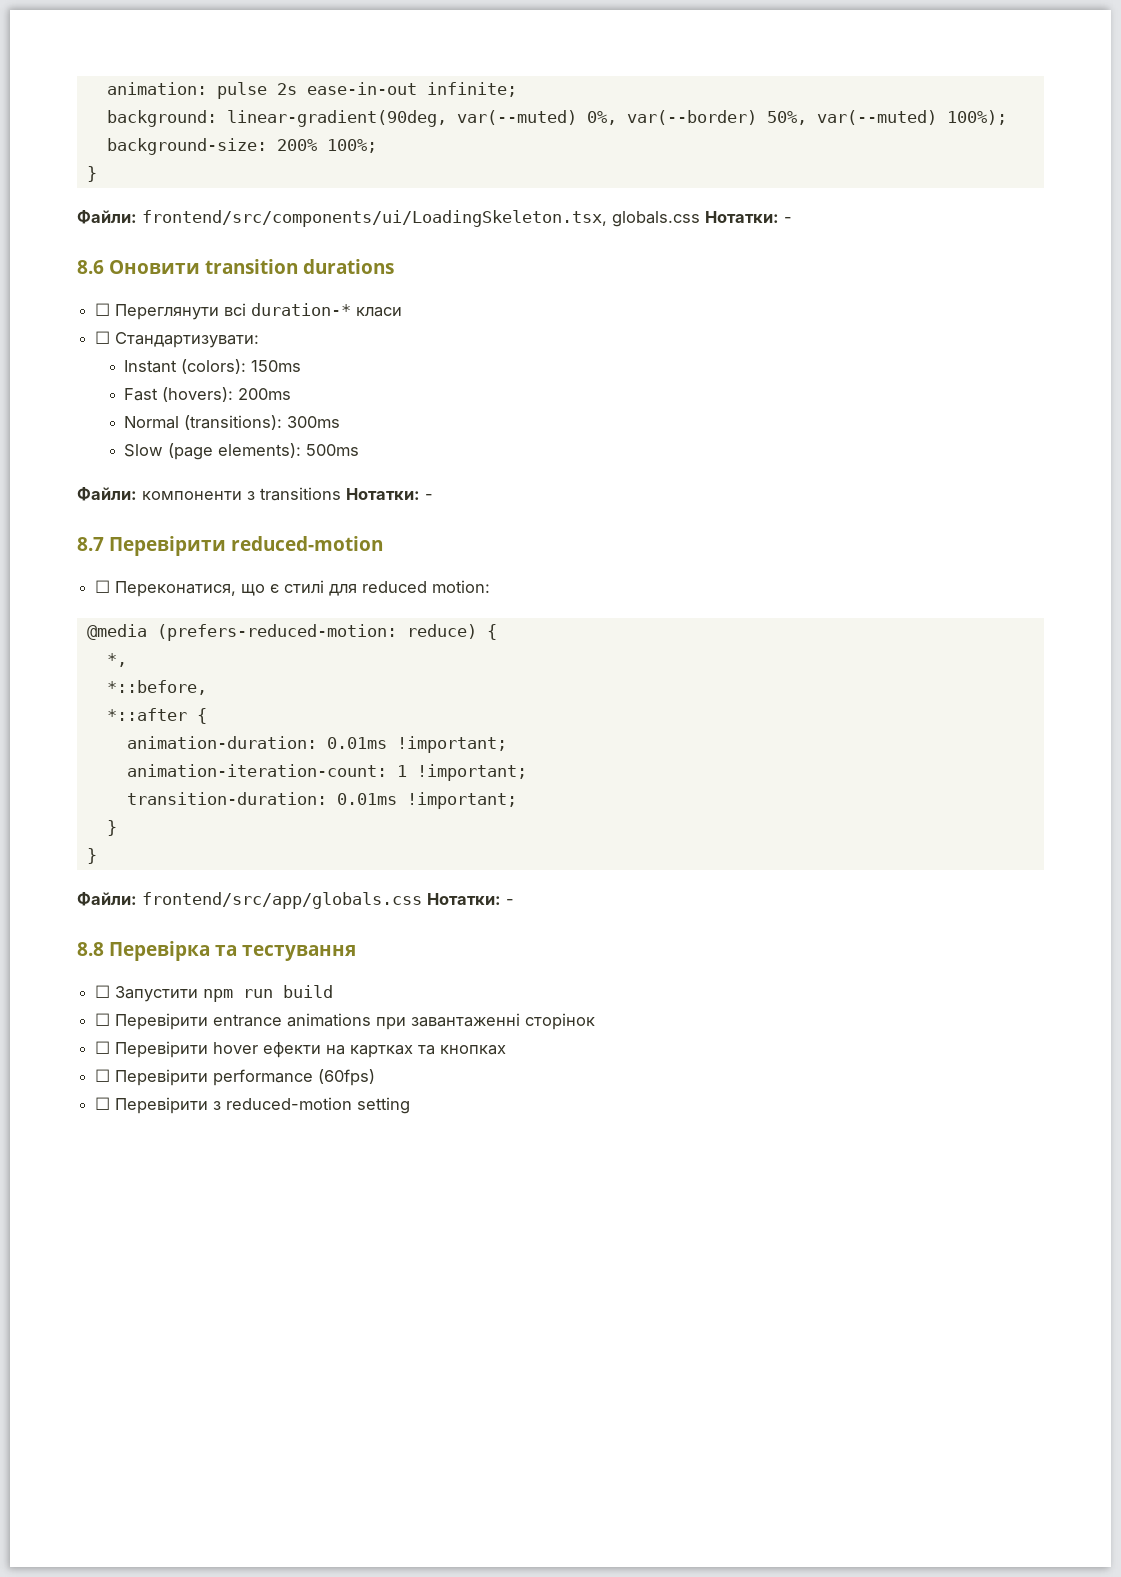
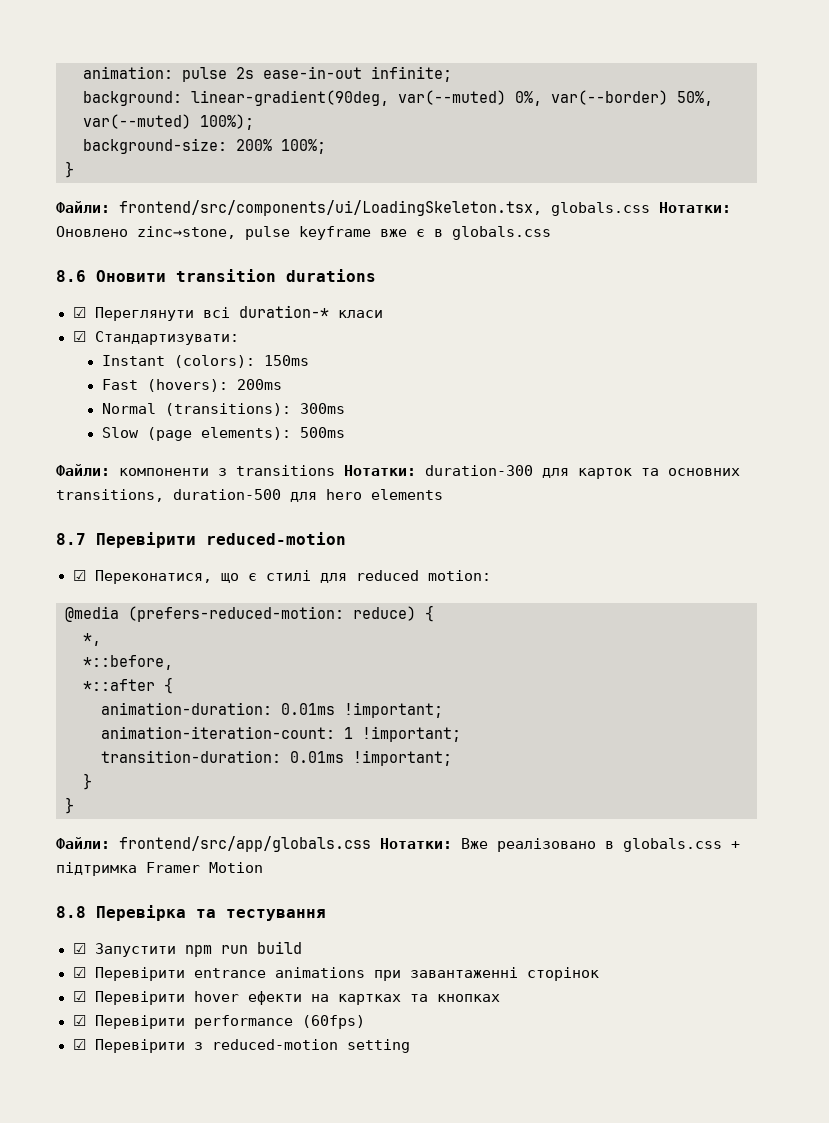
- Файли: frontend/src/components/ui/LoadingSkeleton.tsx, globals.css Нотатки: -
+ Файли: frontend/src/components/ui/LoadingSkeleton.tsx, globals.css Нотатки: Оновлено zinc→stone, pulse keyframe вже є в globals.css
- ☐ Переглянути всі duration-* класи
+ ☑ Переглянути всі duration-* класи
- ☐ Стандартизувати:
+ ☑ Стандартизувати:
- Файли: компоненти з transitions Нотатки: -
+ Файли: компоненти з transitions Нотатки: duration-300 для карток та основних transitions, duration-500 для hero elements
- ☐ Переконатися, що є стилі для reduced motion:
+ ☑ Переконатися, що є стилі для reduced motion:
- Файли: frontend/src/app/globals.css Нотатки: -
+ Файли: frontend/src/app/globals.css Нотатки: Вже реалізовано в globals.css + підтримка Framer Motion
- ☐ Запустити npm run build
+ ☑ Запустити npm run build
- ☐ Перевірити entrance animations при завантаженні сторінок
+ ☑ Перевірити entrance animations при завантаженні сторінок
- ☐ Перевірити hover ефекти на картках та кнопках
+ ☑ Перевірити hover ефекти на картках та кнопках
- ☐ Перевірити performance (60fps)
+ ☑ Перевірити performance (60fps)
- ☐ Перевірити з reduced-motion setting
+ ☑ Перевірити з reduced-motion setting

